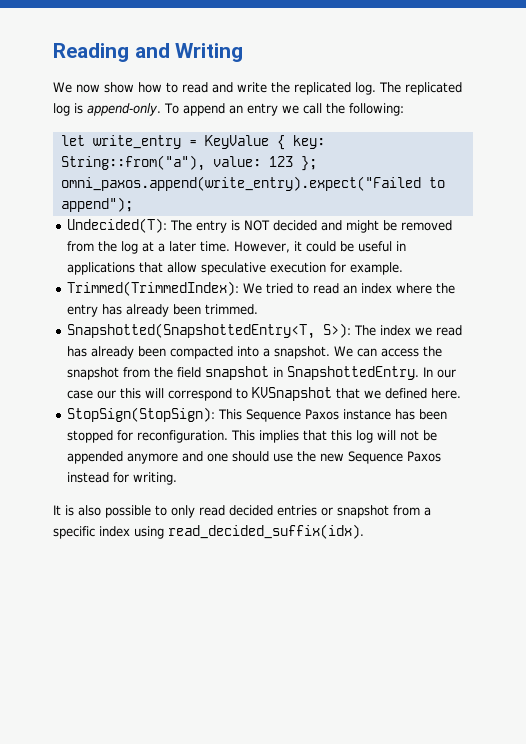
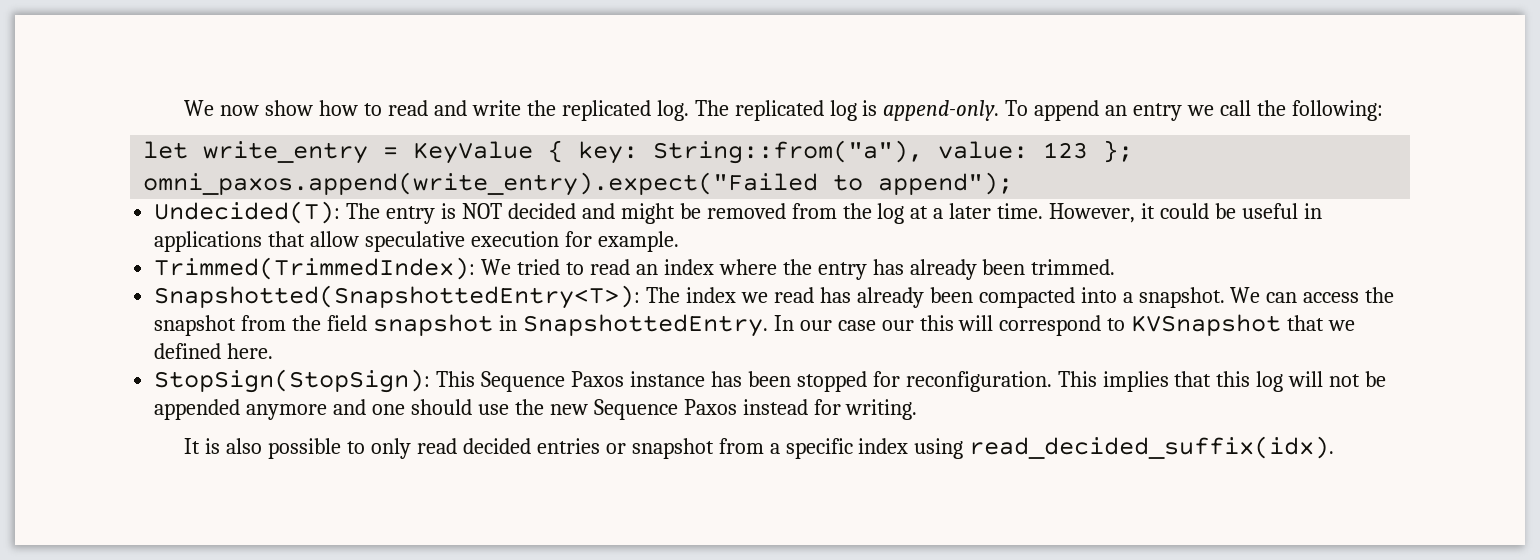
- Reading and Writing
- Snapshotted(SnapshottedEntry<T, S>): The index we read has already been compacted into a snapshot.
+ Snapshotted(SnapshottedEntry<T>): The index we read has already been compacted into a snapshot.

